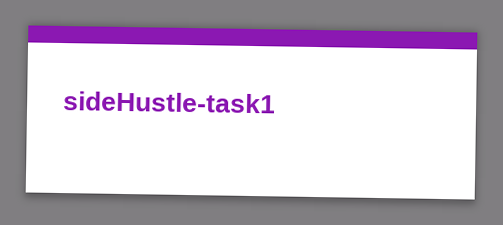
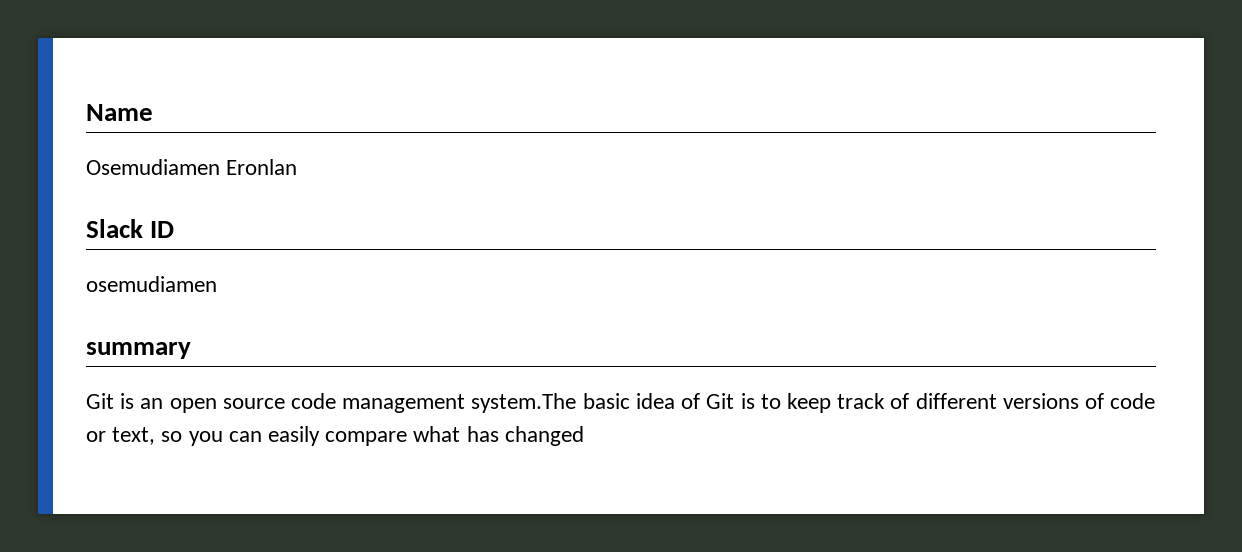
- sideHustle-task1
+ Name
+ Osemudiamen Eronlan
+ Slack ID
+ osemudiamen
+ summary
+ Git is an open source code management system.The basic idea of Git is to keep track of different versions of code or text, so you can easily compare what has changed

